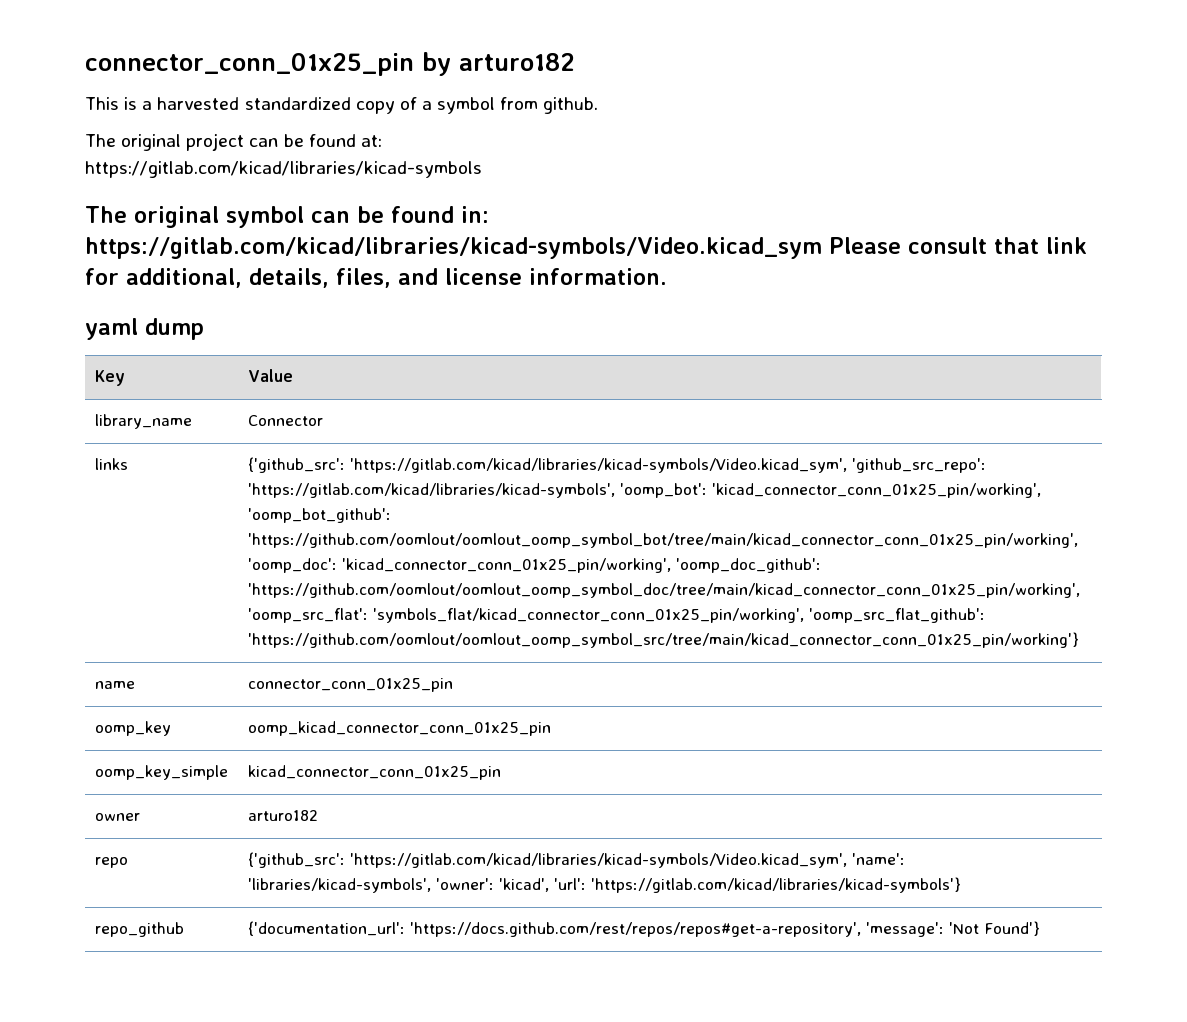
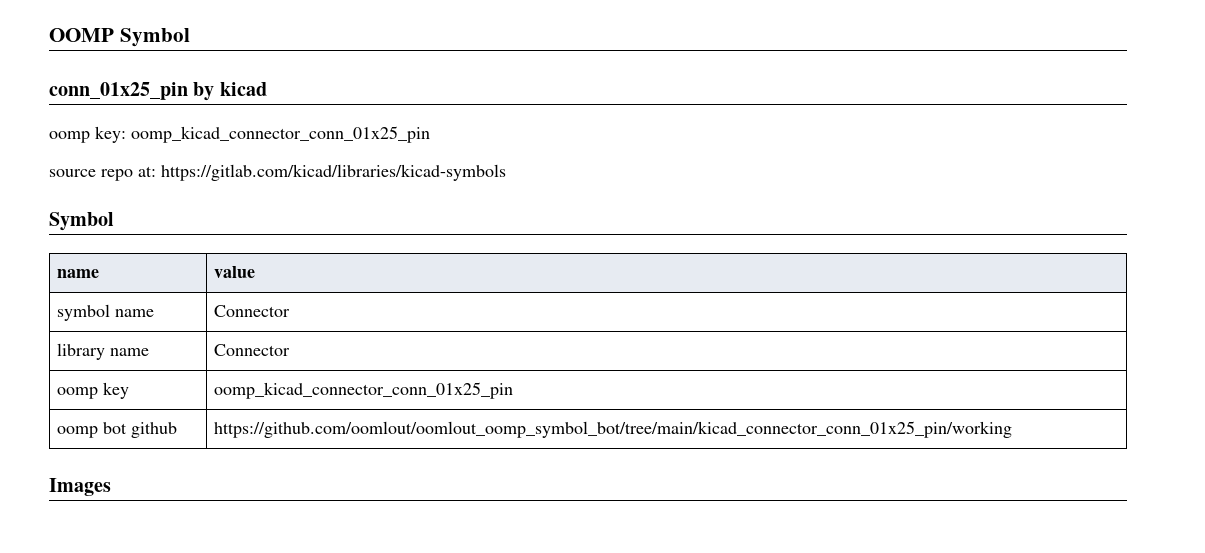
- connector_conn_01x25_pin by arturo182
- This is a harvested standardized copy of a symbol from github.
- The original project can be found at:
- https://gitlab.com/kicad/libraries/kicad-symbols
- The original symbol can be found in: https://gitlab.com/kicad/libraries/kicad-symbols/Video.kicad_sym Please consult that link for additional, details, files, and license information.
- yaml dump
- Key | Value
- library_name | Connector
- links | {'github_src': 'https://gitlab.com/kicad/libraries/kicad-symbols/Video.kicad_sym', 'github_src_repo': 'https://gitlab.com/kicad/libraries/kicad-symbols', 'oomp_bot': 'kicad_connector_conn_01x25_pin/working', 'oomp_bot_github': 'https://github.com/oomlout/oomlout_oomp_symbol_bot/tree/main/kicad_connector_conn_01x25_pin/working', 'oomp_doc': 'kicad_connector_conn_01x25_pin/working', 'oomp_doc_github': 'https://github.com/oomlout/oomlout_oomp_symbol_doc/tree/main/kicad_connector_conn_01x25_pin/working', 'oomp_src_flat': 'symbols_flat/kicad_connector_conn_01x25_pin/working', 'oomp_src_flat_github': 'https://github.com/oomlout/oomlout_oomp_symbol_src/tree/main/kicad_connector_conn_01x25_pin/working'}
- name | connector_conn_01x25_pin
- oomp_key | oomp_kicad_connector_conn_01x25_pin
- oomp_key_simple | kicad_connector_conn_01x25_pin
- owner | arturo182
- repo | {'github_src': 'https://gitlab.com/kicad/libraries/kicad-symbols/Video.kicad_sym', 'name': 'libraries/kicad-symbols', 'owner': 'kicad', 'url': 'https://gitlab.com/kicad/libraries/kicad-symbols'}
- repo_github | {'documentation_url': 'https://docs.github.com/rest/repos/repos#get-a-repository', 'message': 'Not Found'}
+ OOMP Symbol
+ conn_01x25_pin by kicad
+ oomp key: oomp_kicad_connector_conn_01x25_pin
+ source repo at: https://gitlab.com/kicad/libraries/kicad-symbols
+ Symbol
+ name | value
+ symbol name | Connector
+ library name | Connector
+ oomp key | oomp_kicad_connector_conn_01x25_pin
+ oomp bot github | https://github.com/oomlout/oomlout_oomp_symbol_bot/tree/main/kicad_connector_conn_01x25_pin/working
+ Images

